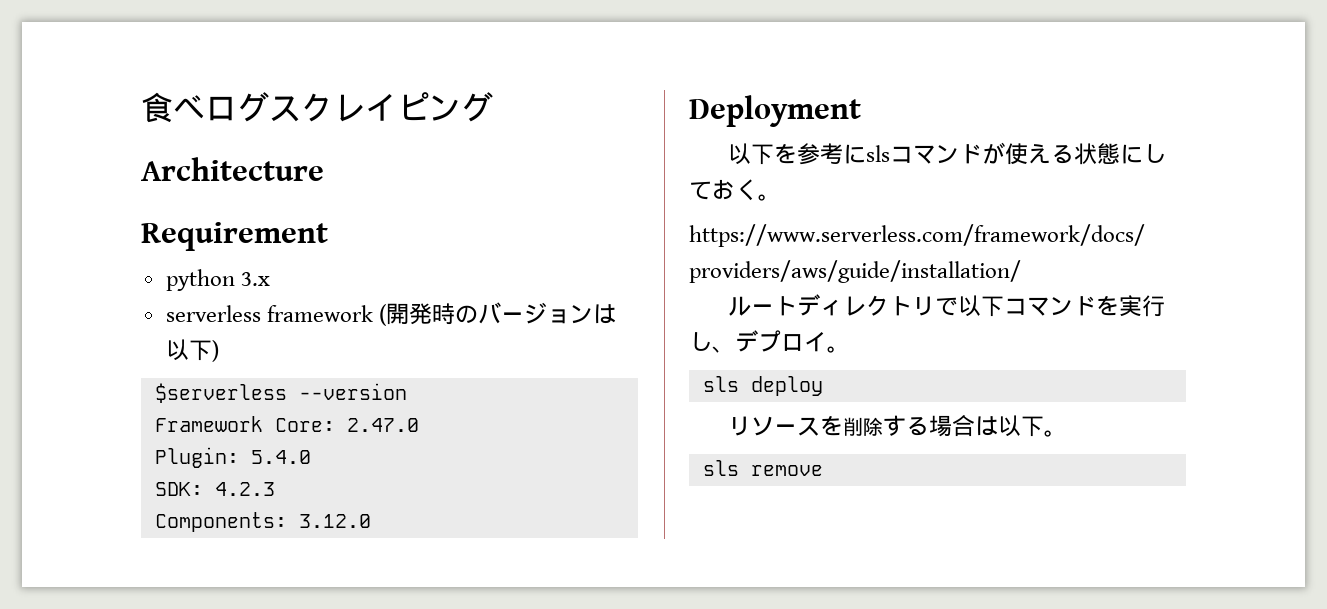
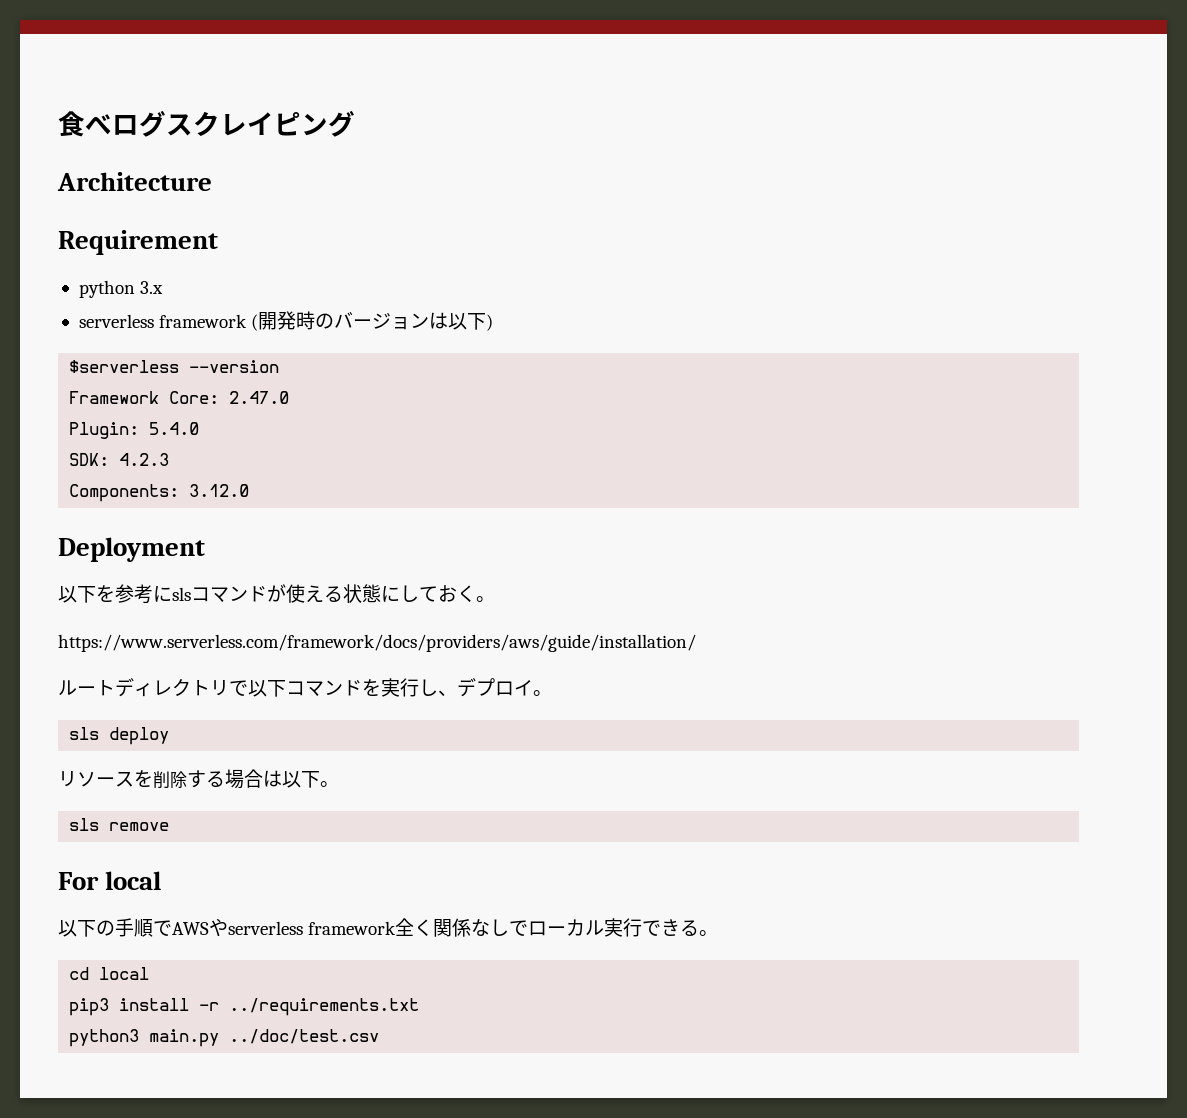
+ For local
+ 以下の手順でAWSやserverless framework全く関係なしでローカル実行できる。
+ cd local
+ pip3 install -r ../requirements.txt
+ python3 main.py ../doc/test.csv

